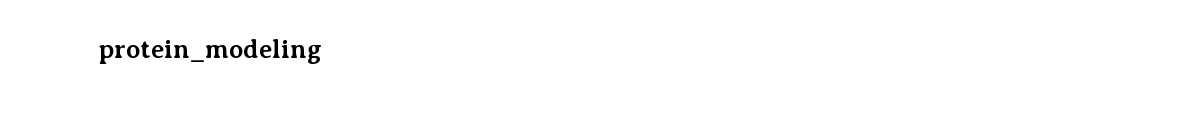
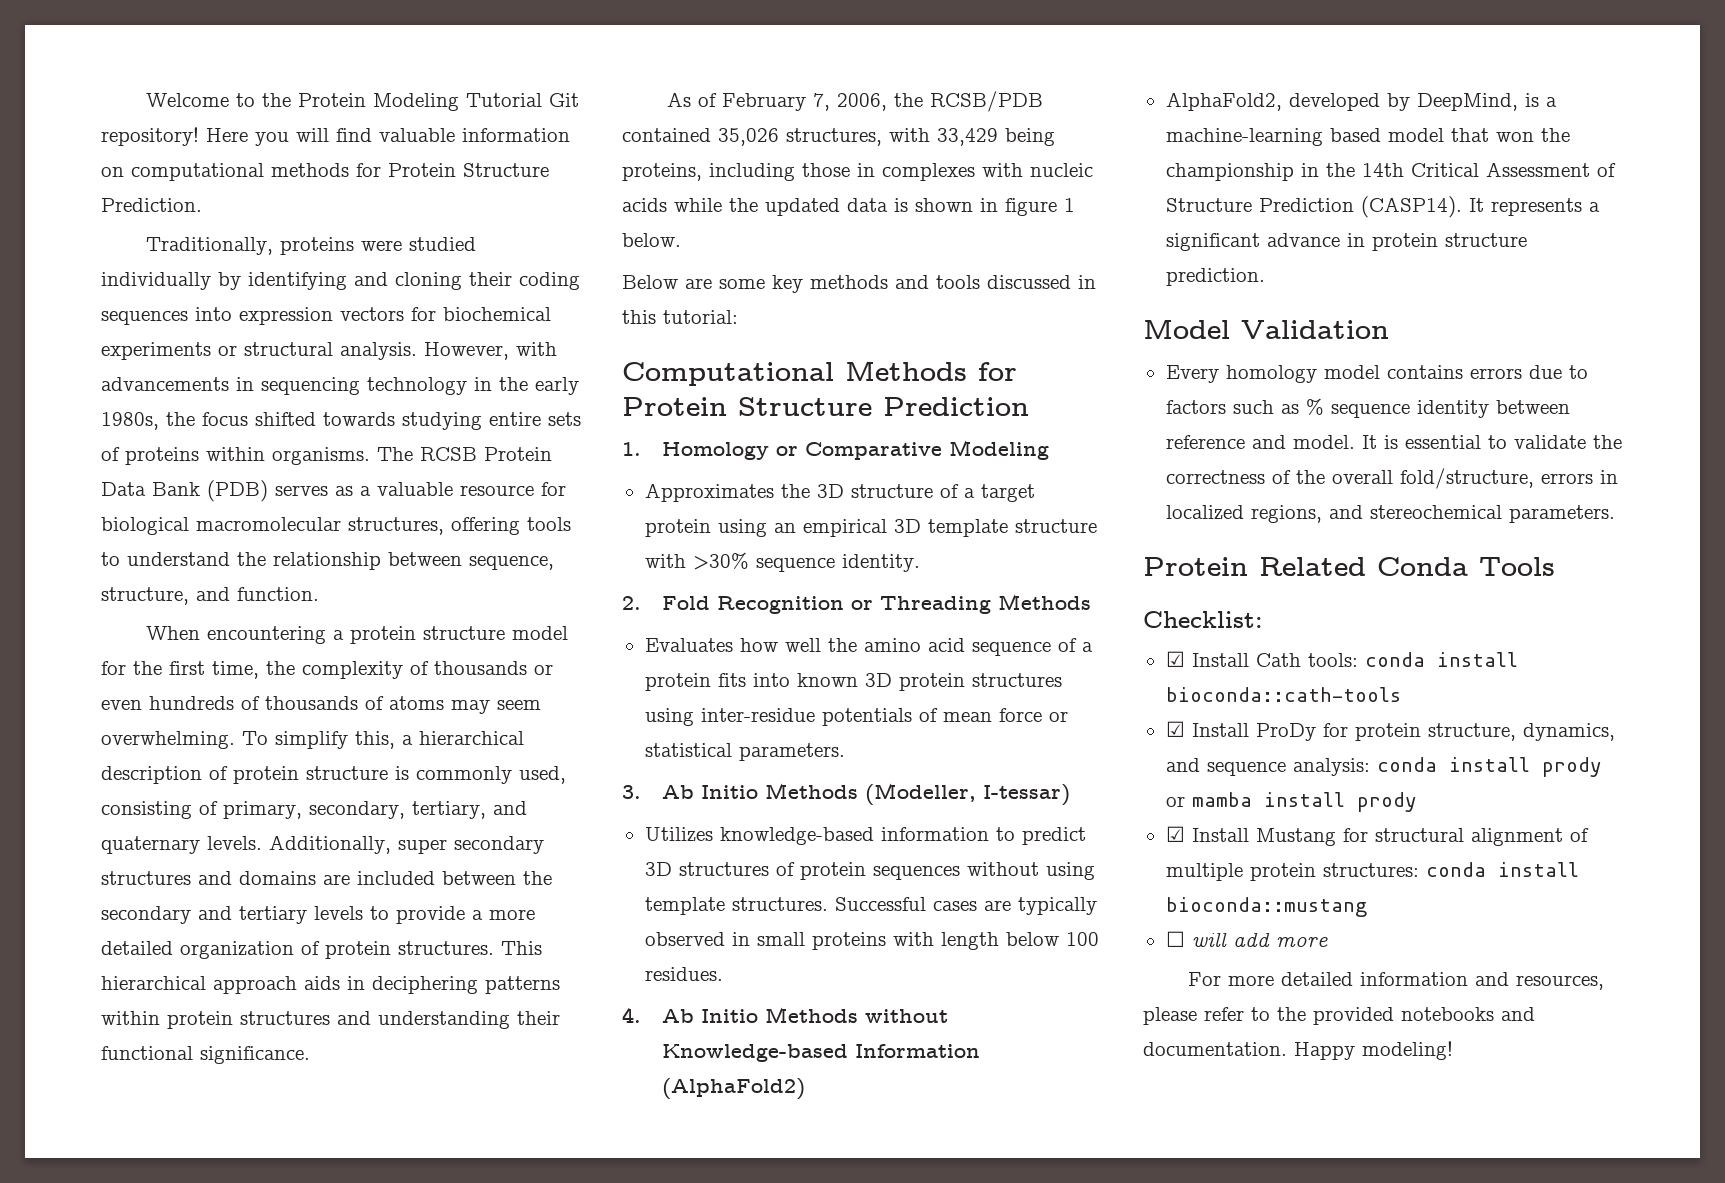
- protein_modeling
+ Welcome to the Protein Modeling Tutorial Git repository! Here you will find valuable information on computational methods for Protein Structure Prediction.
+ Traditionally, proteins were studied individually by identifying and cloning their coding sequences into expression vectors for biochemical experiments or structural analysis. However, with advancements in sequencing technology in the early 1980s, the focus shifted towards studying entire sets of proteins within organisms. The RCSB Protein Data Bank (PDB) serves as a valuable resource for biological macromolecular structures, offering tools to understand the relationship between sequence, structure, and function.
+ When encountering a protein structure model for the first time, the complexity of thousands or even hundreds of thousands of atoms may seem overwhelming. To simplify this, a hierarchical description of protein structure is commonly used, consisting of primary, secondary, tertiary, and quaternary levels. Additionally, super secondary structures and domains are included between the secondary and tertiary levels to provide a more detailed organization of protein structures. This hierarchical approach aids in deciphering patterns within protein structures and understanding their functional significance.
+ As of February 7, 2006, the RCSB/PDB contained 35,026 structures, with 33,429 being proteins, including those in complexes with nucleic acids while the updated data is shown in figure 1 below.
+ Below are some key methods and tools discussed in this tutorial:
+ Computational Methods for Protein Structure Prediction
+ 1. Homology or Comparative Modeling
+ Approximates the 3D structure of a target protein using an empirical 3D template structure with >30% sequence identity.
+ 2. Fold Recognition or Threading Methods
+ Evaluates how well the amino acid sequence of a protein fits into known 3D protein structures using inter-residue potentials of mean force or statistical parameters.
+ 3. Ab Initio Methods (Modeller, I-tessar)
+ Utilizes knowledge-based information to predict 3D structures of protein sequences without using template structures. Successful cases are typically observed in small proteins with length below 100 residues.
+ 4. Ab Initio Methods without Knowledge-based Information (AlphaFold2)
+ AlphaFold2, developed by DeepMind, is a machine-learning based model that won the championship in the 14th Critical Assessment of Structure Prediction (CASP14). It represents a significant advance in protein structure prediction.
+ Model Validation
+ Every homology model contains errors due to factors such as % sequence identity between reference and model. It is essential to validate the correctness of the overall fold/structure, errors in localized regions, and stereochemical parameters.
+ Protein Related Conda Tools
+ Checklist:
+ ☑ Install Cath tools: conda install bioconda::cath-tools
+ ☑ Install ProDy for protein structure, dynamics, and sequence analysis: conda install prody or mamba install prody
+ ☑ Install Mustang for structural alignment of multiple protein structures: conda install bioconda::mustang
+ ☐ will add more
+ For more detailed information and resources, please refer to the provided notebooks and documentation. Happy modeling!

